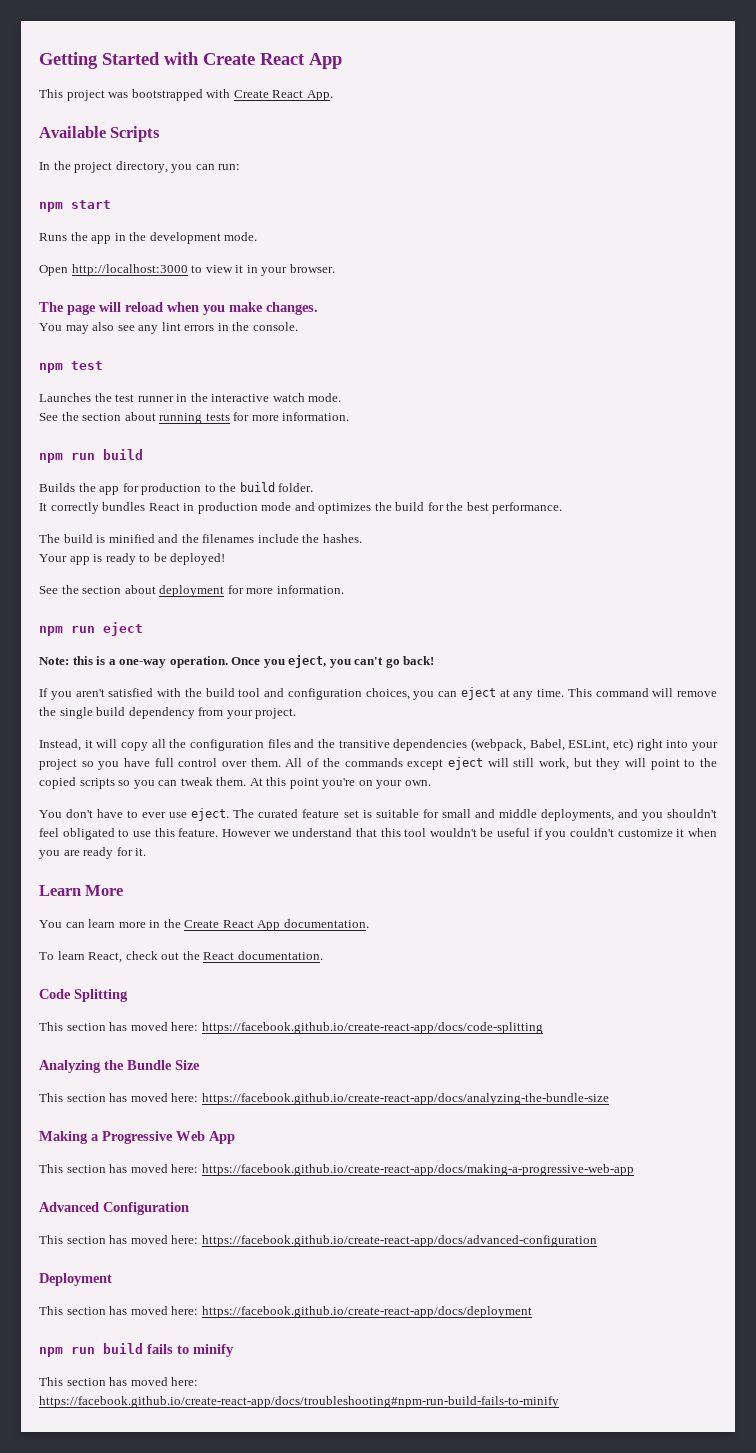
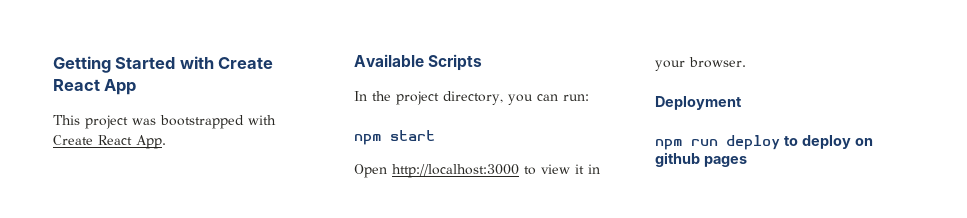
- Runs the app in the development mode.
- The page will reload when you make changes.
- You may also see any lint errors in the console.
- npm test
- Launches the test runner in the interactive watch mode.
- See the section about running tests for more information.
- npm run build
- Builds the app for production to the build folder.
- It correctly bundles React in production mode and optimizes the build for the best performance.
- The build is minified and the filenames include the hashes.
- Your app is ready to be deployed!
- See the section about deployment for more information.
- npm run eject
- Note: this is a one-way operation. Once you eject, you can't go back!
- If you aren't satisfied with the build tool and configuration choices, you can eject at any time. This command will remove the single build dependency from your project.
- Instead, it will copy all the configuration files and the transitive dependencies (webpack, Babel, ESLint, etc) right into your project so you have full control over them. All of the commands except eject will still work, but they will point to the copied scripts so you can tweak them. At this point you're on your own.
- You don't have to ever use eject. The curated feature set is suitable for small and middle deployments, and you shouldn't feel obligated to use this feature. However we understand that this tool wouldn't be useful if you couldn't customize it when you are ready for it.
- Learn More
- You can learn more in the Create React App documentation.
- To learn React, check out the React documentation.
- Code Splitting
- This section has moved here: https://facebook.github.io/create-react-app/docs/code-splitting
- Analyzing the Bundle Size
- This section has moved here: https://facebook.github.io/create-react-app/docs/analyzing-the-bundle-size
- Making a Progressive Web App
- This section has moved here: https://facebook.github.io/create-react-app/docs/making-a-progressive-web-app
- Advanced Configuration
- This section has moved here: https://facebook.github.io/create-react-app/docs/advanced-configuration
  Deployment
- This section has moved here: https://facebook.github.io/create-react-app/docs/deployment
- npm run build fails to minify
- This section has moved here: https://facebook.github.io/create-react-app/docs/troubleshooting#npm-run-build-fails-to-minify
+ npm run deploy to deploy on github pages

